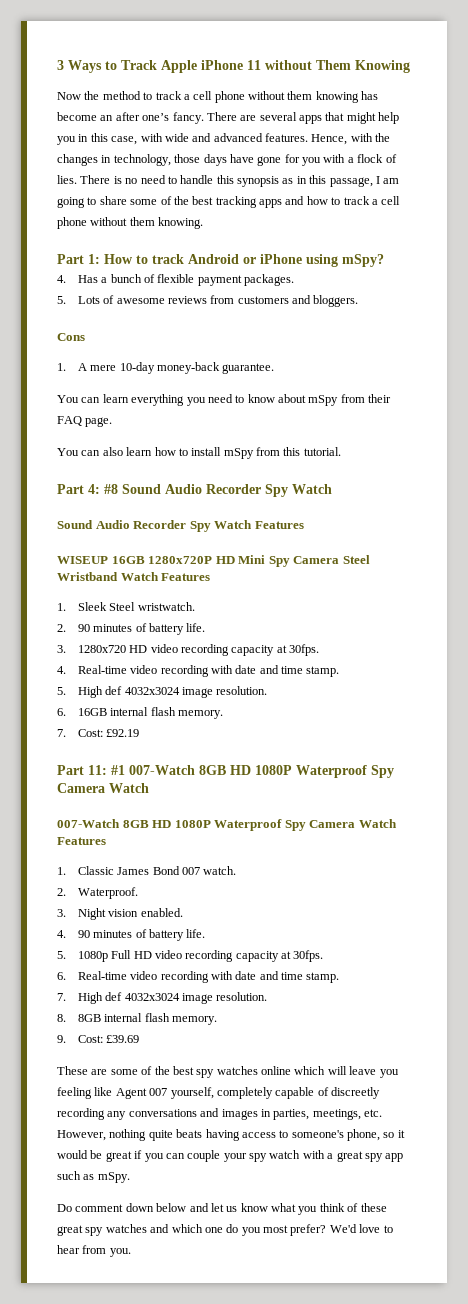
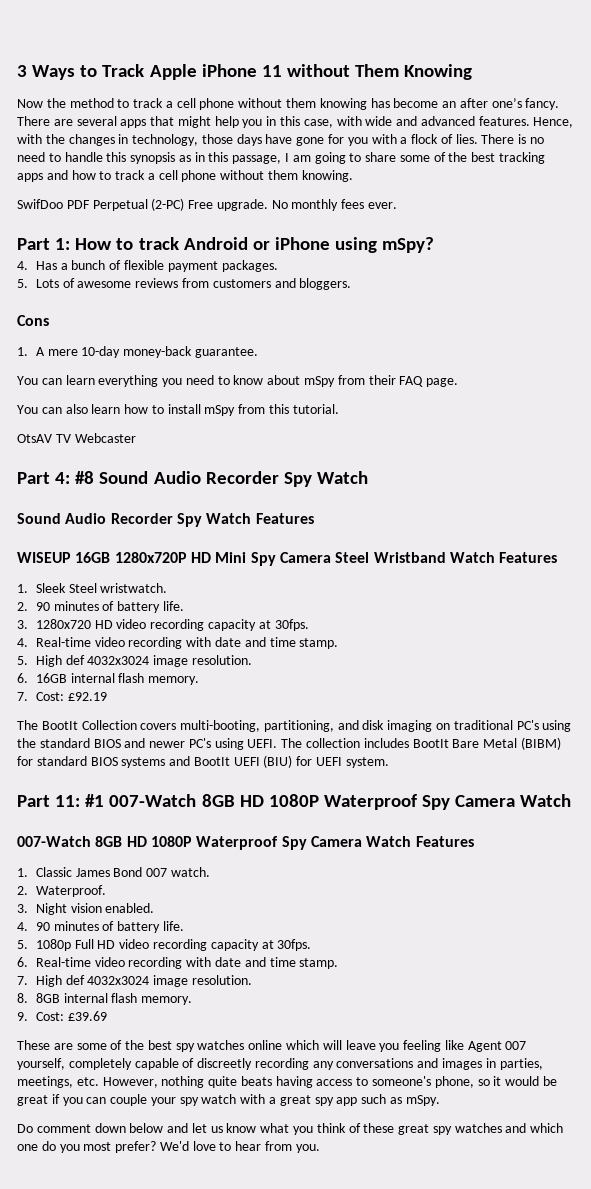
+ SwifDoo PDF Perpetual (2-PC) Free upgrade. No monthly fees ever.
+ OtsAV TV Webcaster
+ The BootIt Collection covers multi-booting, partitioning, and disk imaging on traditional PC's using the standard BIOS and newer PC's using UEFI. The collection includes BootIt Bare Metal (BIBM) for standard BIOS systems and BootIt UEFI (BIU) for UEFI system.

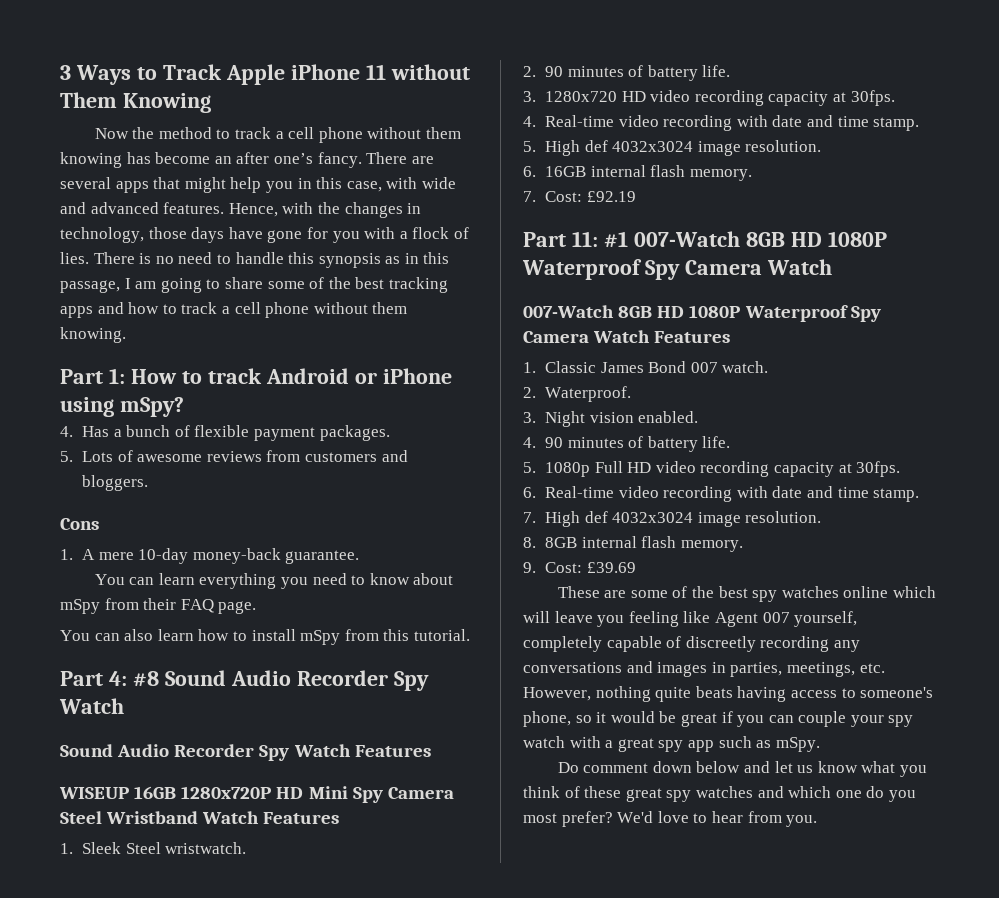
- SwifDoo PDF Perpetual (2-PC) Free upgrade. No monthly fees ever.
- OtsAV TV Webcaster
- The BootIt Collection covers multi-booting, partitioning, and disk imaging on traditional PC's using the standard BIOS and newer PC's using UEFI. The collection includes BootIt Bare Metal (BIBM) for standard BIOS systems and BootIt UEFI (BIU) for UEFI system.

